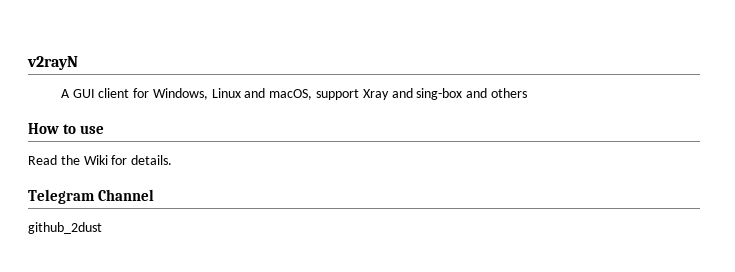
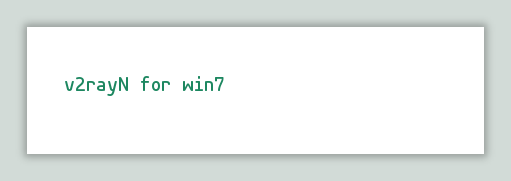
- v2rayN
- A GUI client for Windows, Linux and macOS, support Xray and sing-box and others
- How to use
- Read the Wiki for details.
- Telegram Channel
- github_2dust
+ v2rayN for win7

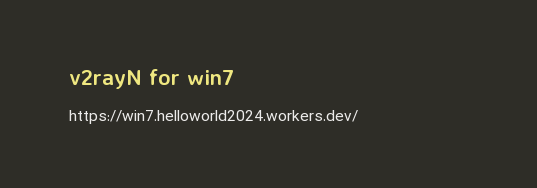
+ https://win7.helloworld2024.workers.dev/

